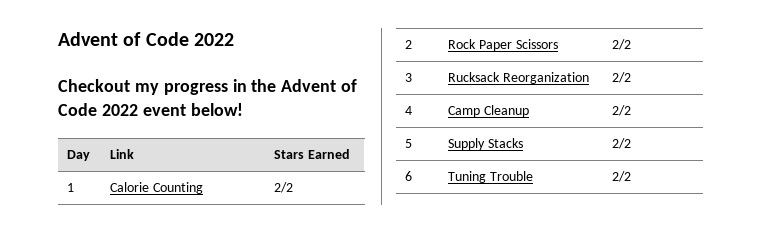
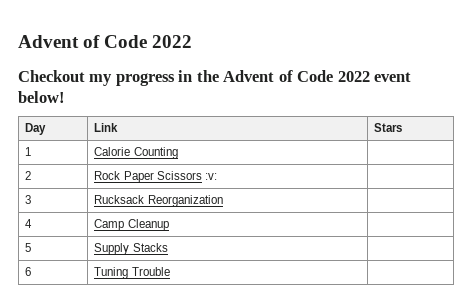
- Day | Link | Stars Earned
+ Day | Link | Stars
- 1 | Calorie Counting | 2/2
+ 1 | Calorie Counting |
- 2 | Rock Paper Scissors | 2/2
+ 2 | Rock Paper Scissors :v: |
- 3 | Rucksack Reorganization | 2/2
+ 3 | Rucksack Reorganization |
- 4 | Camp Cleanup | 2/2
+ 4 | Camp Cleanup |
- 5 | Supply Stacks | 2/2
+ 5 | Supply Stacks |
- 6 | Tuning Trouble | 2/2
+ 6 | Tuning Trouble |

